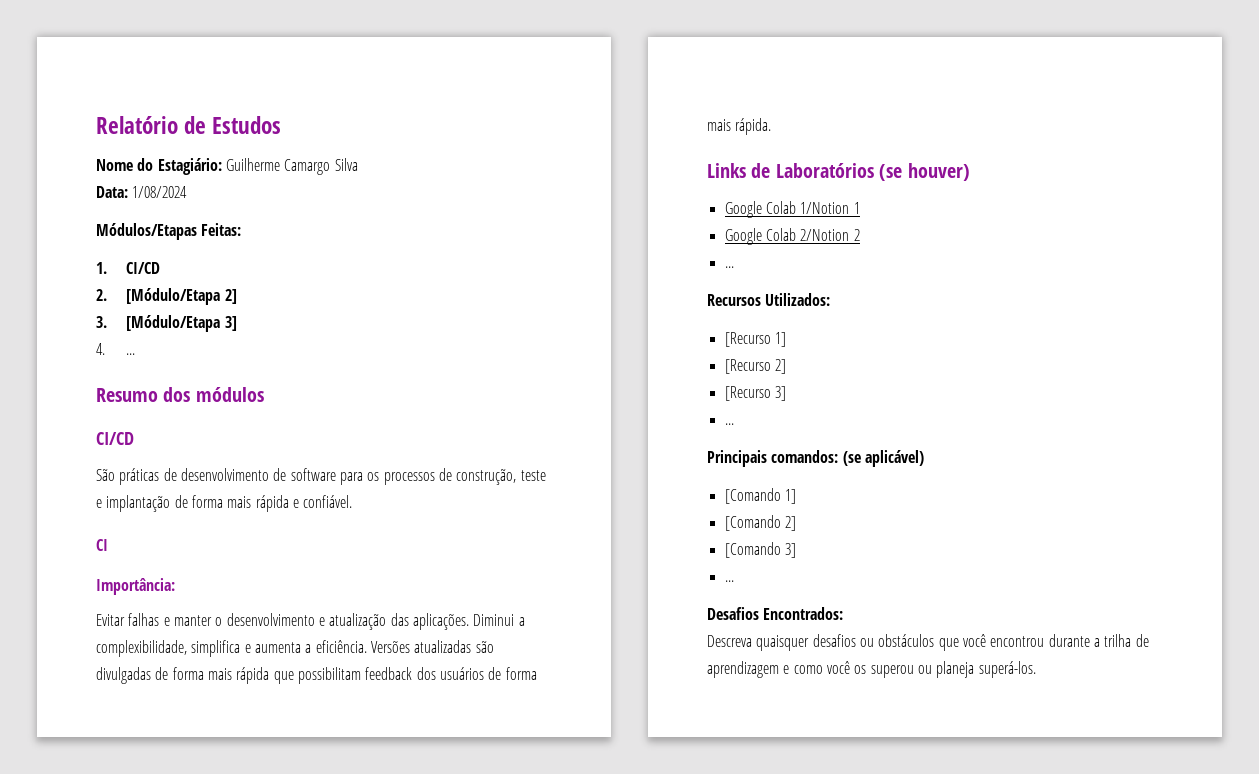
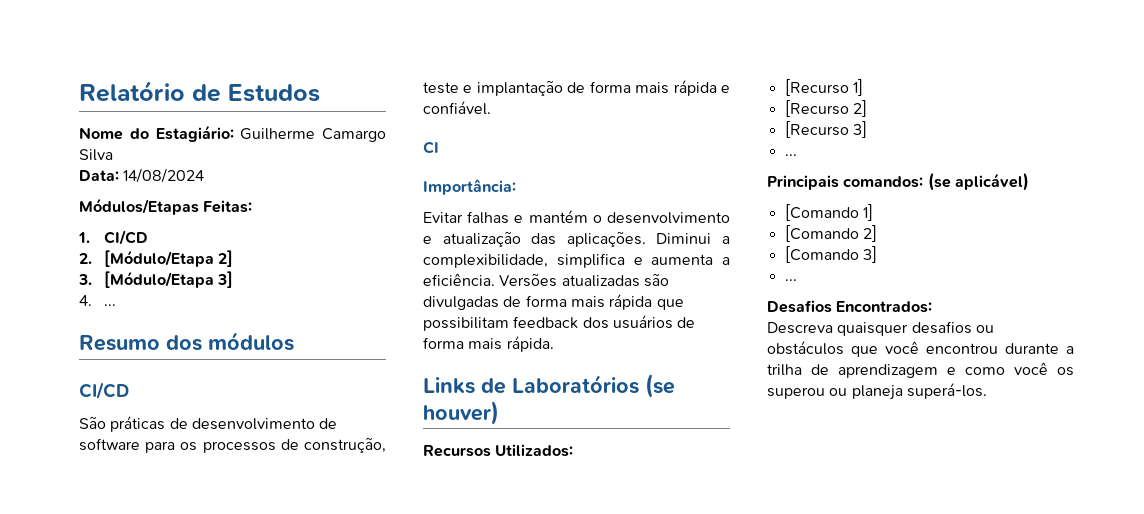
- Data: 1/08/2024
+ Data: 14/08/2024
- Evitar falhas e manter o desenvolvimento e atualização das aplicações.
+ Evitar falhas e mantém o desenvolvimento e atualização das aplicações.
- Google Colab 1/Notion 1
- Google Colab 2/Notion 2
- ...

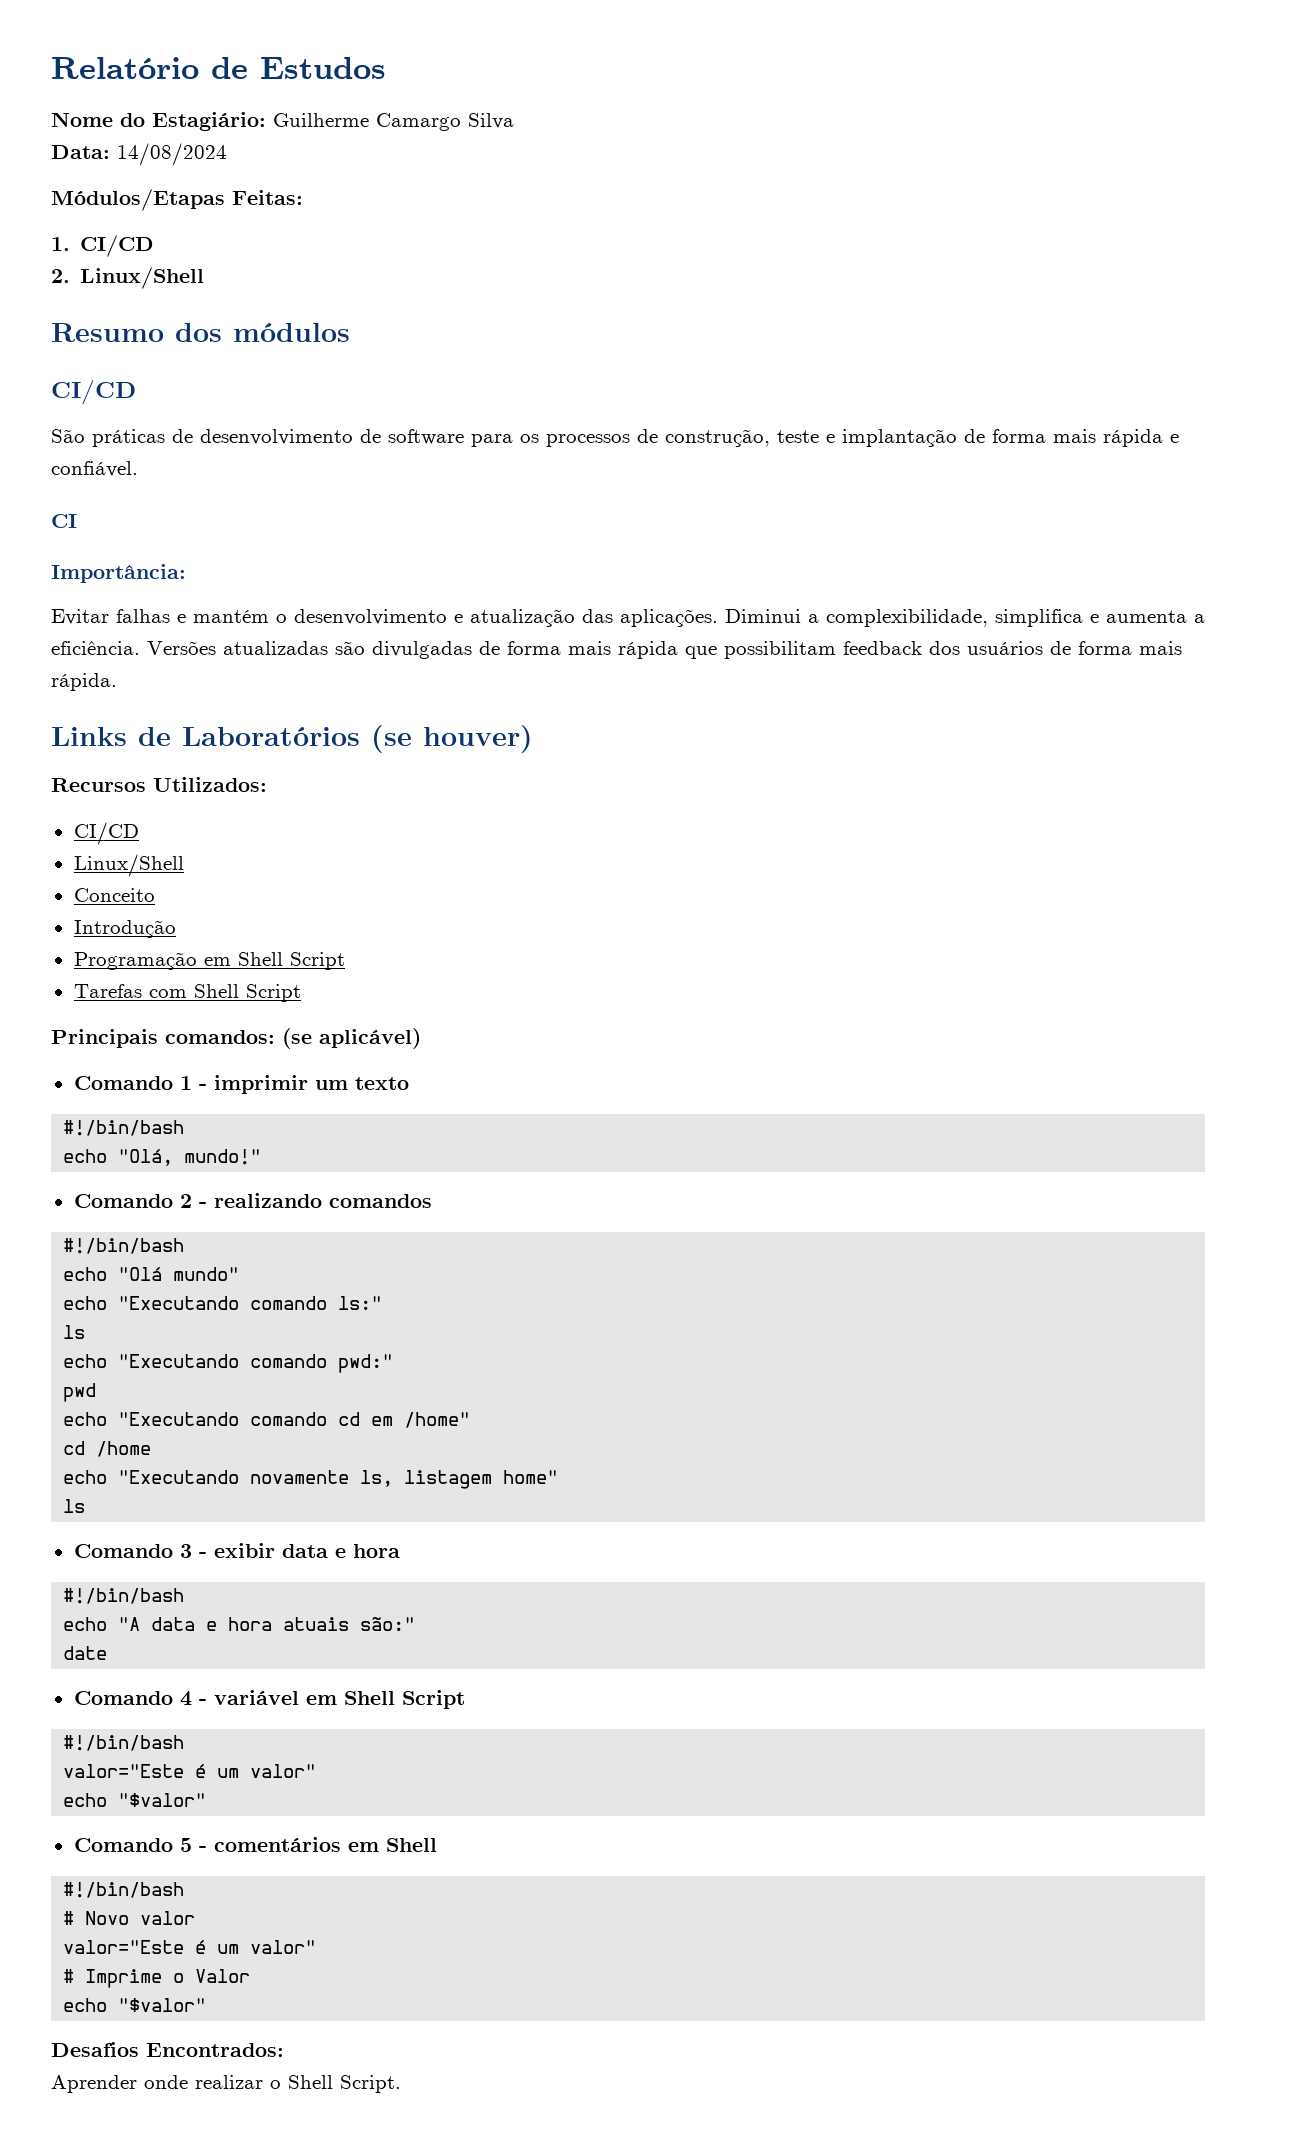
- 2. [Módulo/Etapa 2]
- 3. [Módulo/Etapa 3]
- 4. ...
+ 2. Linux/Shell
  Recursos Utilizados:
- [Recurso 1]
- [Recurso 2]
- [Recurso 3]
- ...
+ CI/CD
+ Linux/Shell
+ Conceito
+ Introdução
+ Programação em Shell Script
+ Tarefas com Shell Script
  Principais comandos: (se aplicável)
- [Comando 1]
- [Comando 2]
- [Comando 3]
- ...
+ Comando 1 - imprimir um texto
+ #!/bin/bash
+ echo "Olá, mundo!"
+ Comando 2 - realizando comandos
+ #!/bin/bash
+ echo "Olá mundo"
+ echo "Executando comando ls:"
+ ls
+ echo "Executando comando pwd:"
+ pwd
+ echo "Executando comando cd em /home"
+ cd /home
+ echo "Executando novamente ls, listagem home"
+ ls
+ Comando 3 - exibir data e hora
+ #!/bin/bash
+ echo "A data e hora atuais são:"
+ date
+ Comando 4 - variável em Shell Script
+ #!/bin/bash
+ valor="Este é um valor"
+ echo "$valor"
+ Comando 5 - comentários em Shell
+ #!/bin/bash
+ # Novo valor
+ valor="Este é um valor"
+ # Imprime o Valor
+ echo "$valor"
  Desafios Encontrados:
- Descreva quaisquer desafios ou obstáculos que você encontrou durante a trilha de aprendizagem e como você os superou ou planeja superá-los.
+ Aprender onde realizar o Shell Script.

